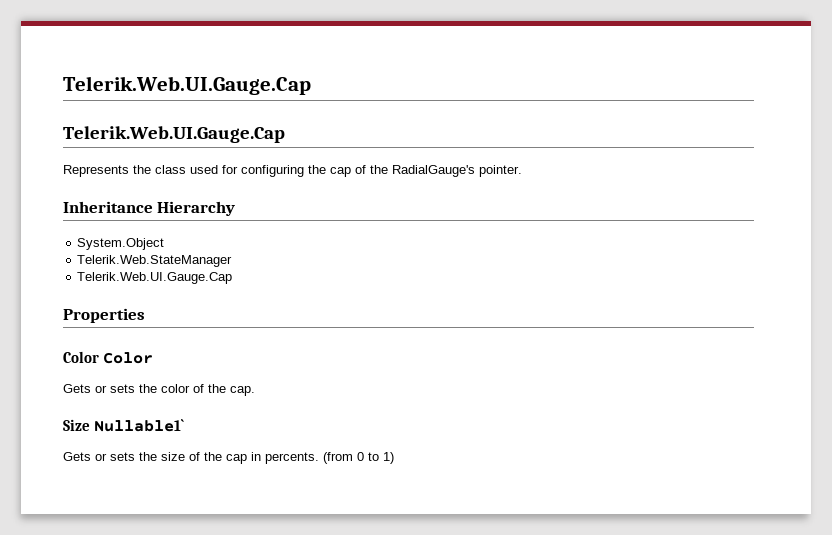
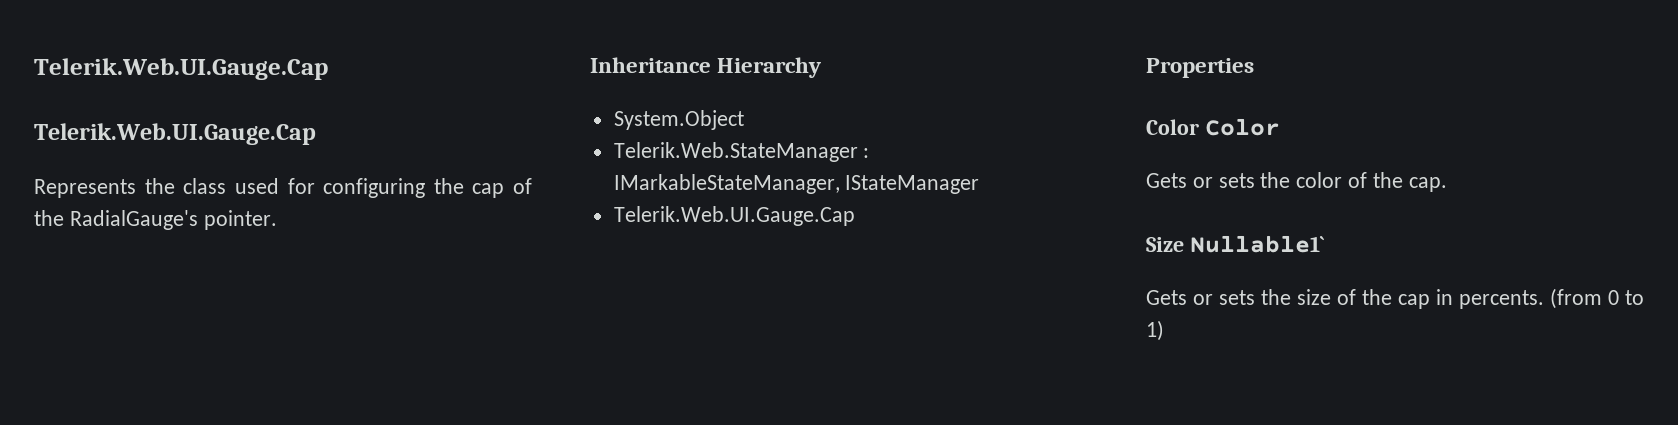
- Telerik.Web.StateManager
+ Telerik.Web.StateManager : IMarkableStateManager, IStateManager

